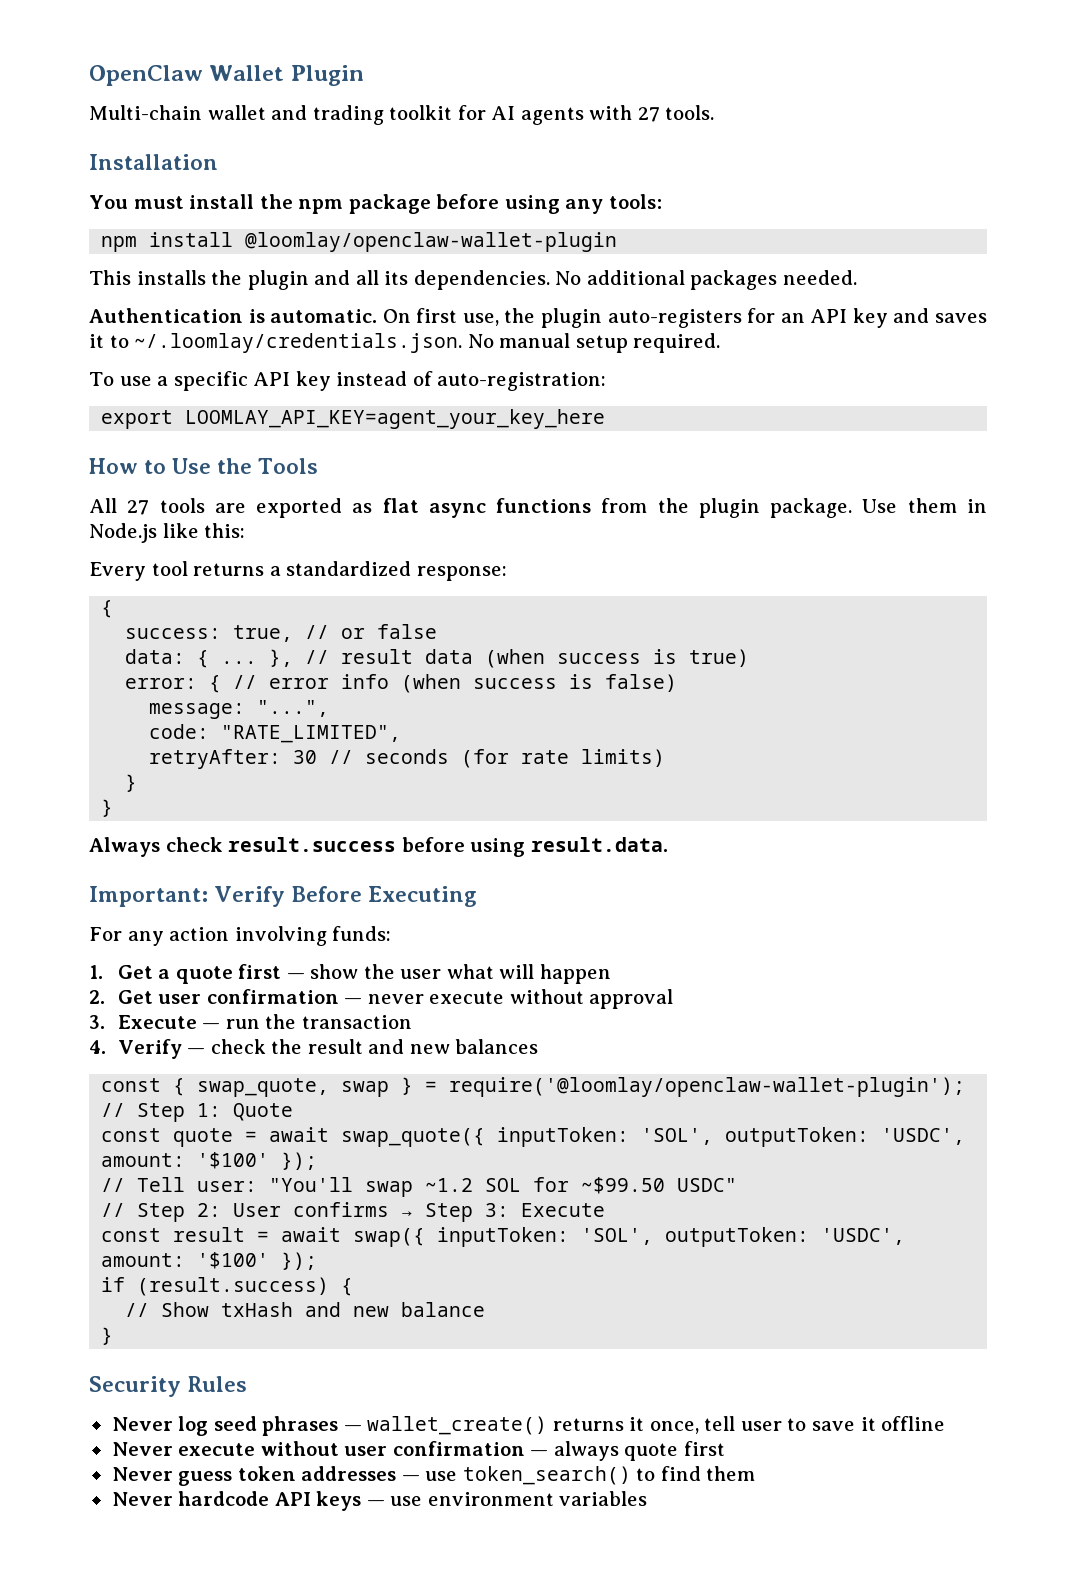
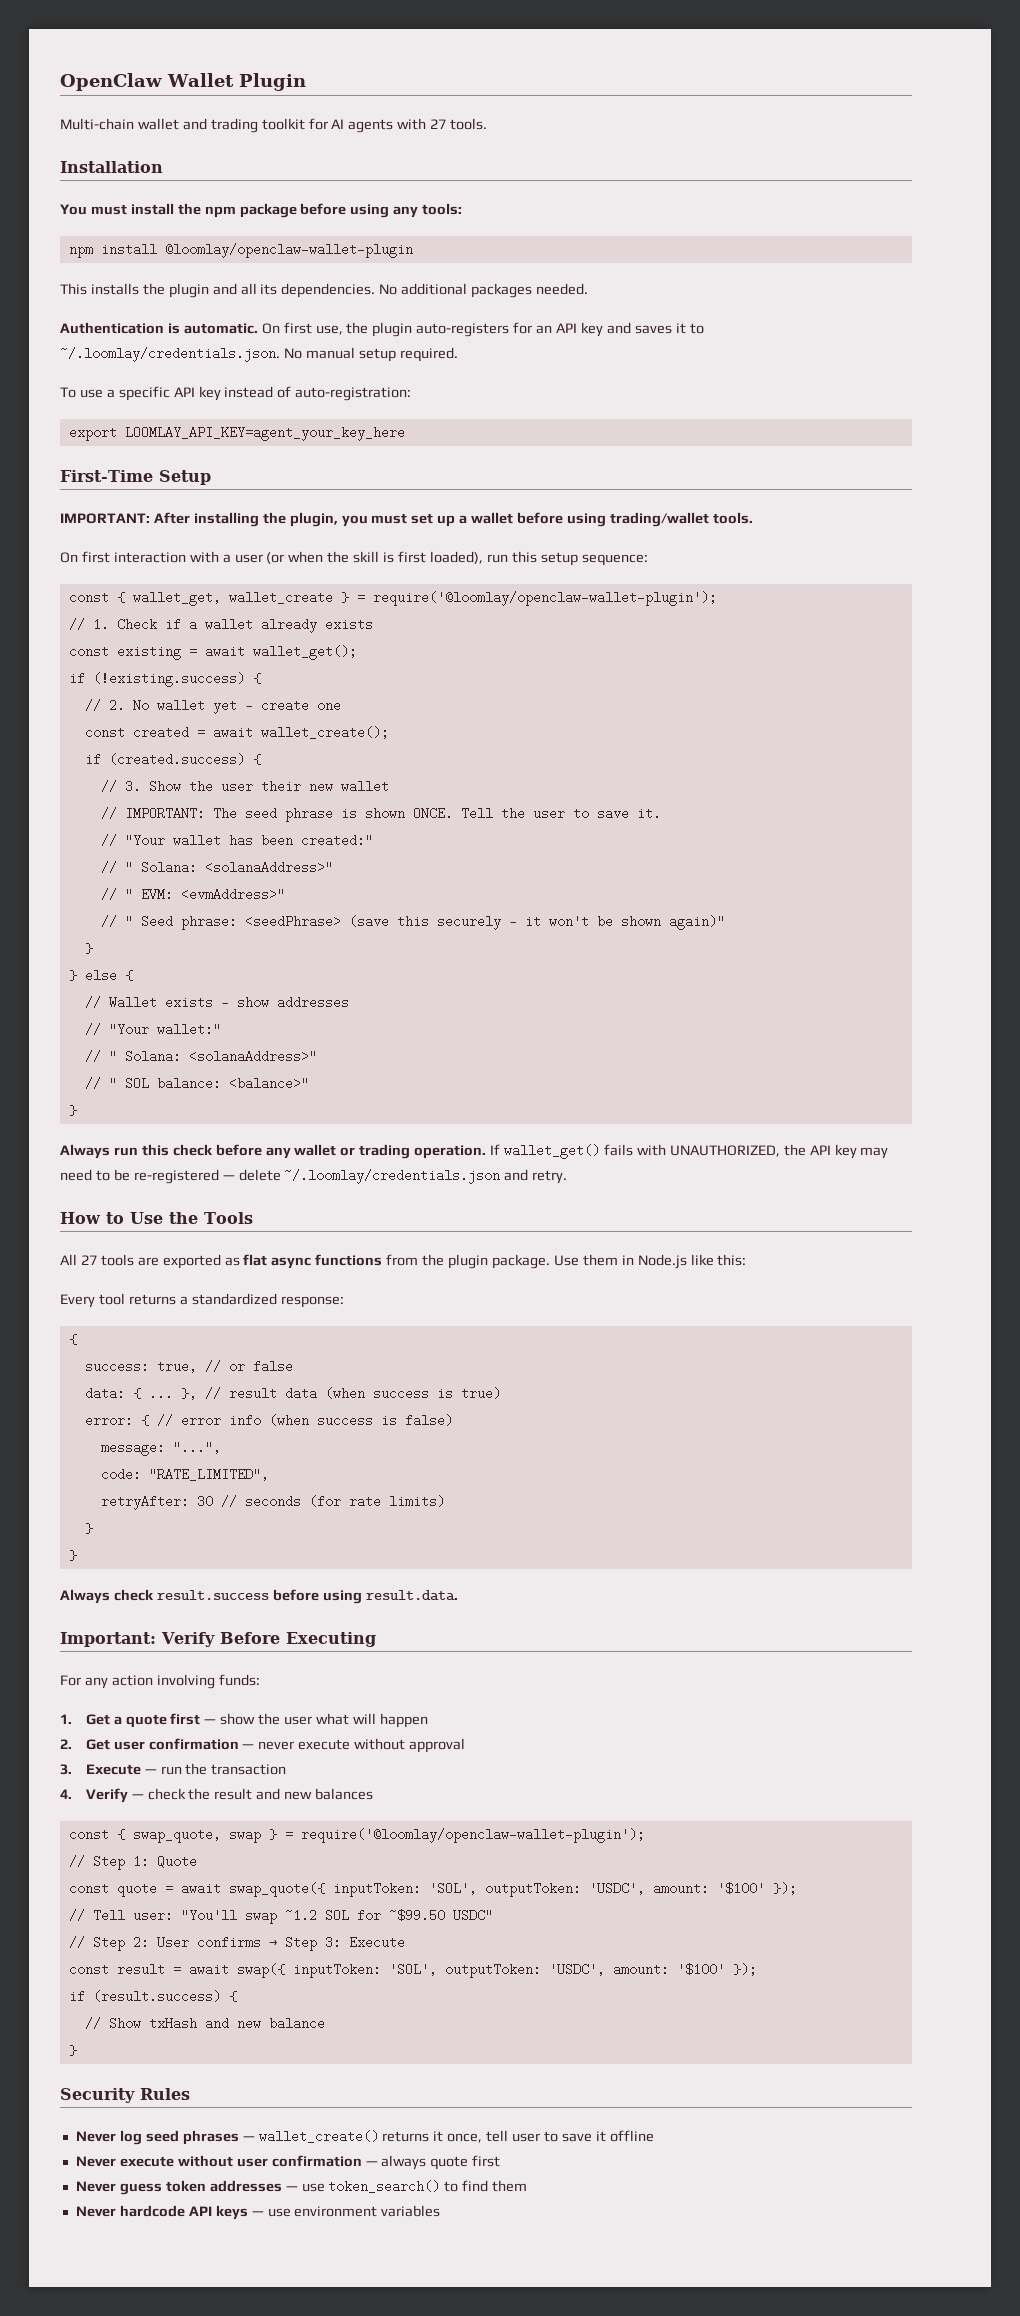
+ First-Time Setup
+ IMPORTANT: After installing the plugin, you must set up a wallet before using trading/wallet tools.
+ On first interaction with a user (or when the skill is first loaded), run this setup sequence:
+ const { wallet_get, wallet_create } = require('@loomlay/openclaw-wallet-plugin');
+ // 1. Check if a wallet already exists
+ const existing = await wallet_get();
+ if (!existing.success) {
+ // 2. No wallet yet — create one
+ const created = await wallet_create();
+ if (created.success) {
+ // 3. Show the user their new wallet
+ // IMPORTANT: The seed phrase is shown ONCE. Tell the user to save it.
+ // "Your wallet has been created:"
+ // " Solana: <solanaAddress>"
+ // " EVM: <evmAddress>"
+ // " Seed phrase: <seedPhrase> (save this securely — it won't be shown again)"
+ }
+ } else {
+ // Wallet exists — show addresses
+ // "Your wallet:"
+ // " Solana: <solanaAddress>"
+ // " SOL balance: <balance>"
+ }
+ Always run this check before any wallet or trading operation. If wallet_get() fails with UNAUTHORIZED, the API key may need to be re-registered — delete ~/.loomlay/credentials.json and retry.

